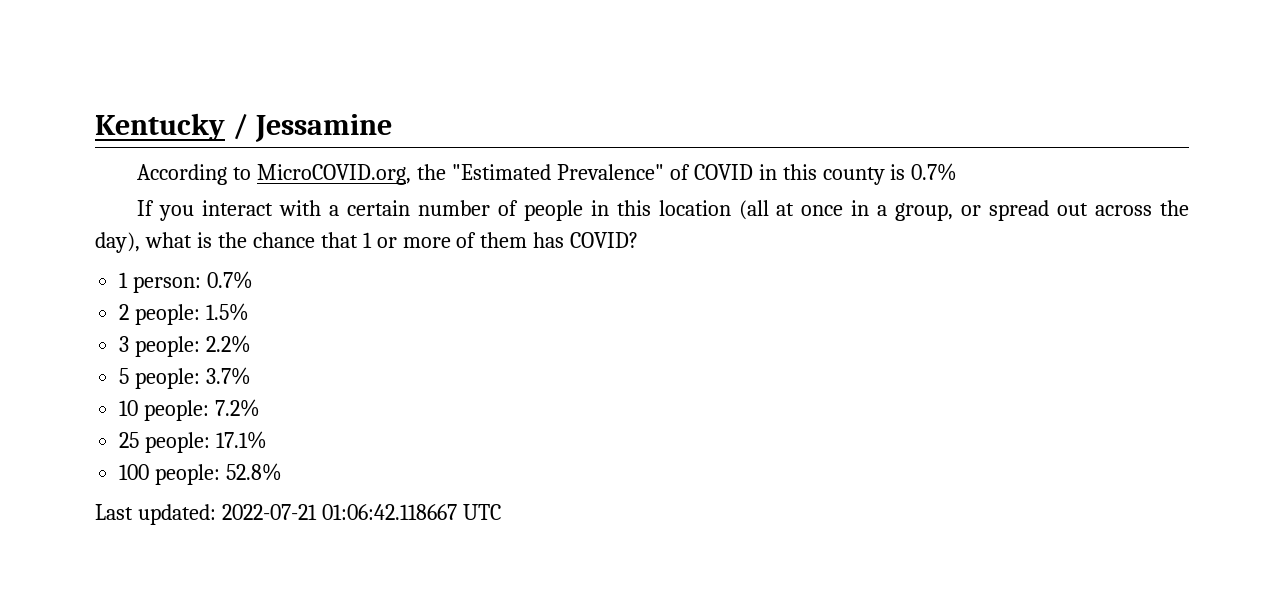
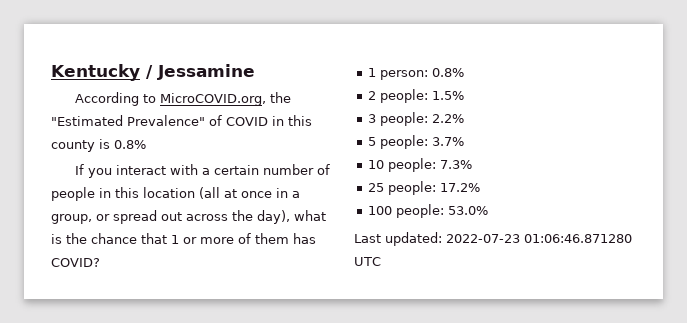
- According to MicroCOVID.org, the "Estimated Prevalence" of COVID in this county is 0.7%
+ According to MicroCOVID.org, the "Estimated Prevalence" of COVID in this county is 0.8%
- 1 person: 0.7%
+ 1 person: 0.8%
- 10 people: 7.2%
+ 10 people: 7.3%
- 25 people: 17.1%
+ 25 people: 17.2%
- 100 people: 52.8%
+ 100 people: 53.0%
- Last updated: 2022-07-21 01:06:42.118667 UTC
+ Last updated: 2022-07-23 01:06:46.871280 UTC

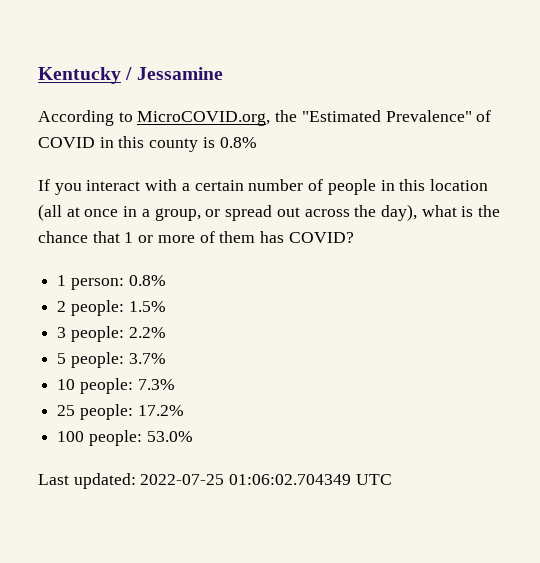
- Last updated: 2022-07-23 01:06:46.871280 UTC
+ Last updated: 2022-07-25 01:06:02.704349 UTC

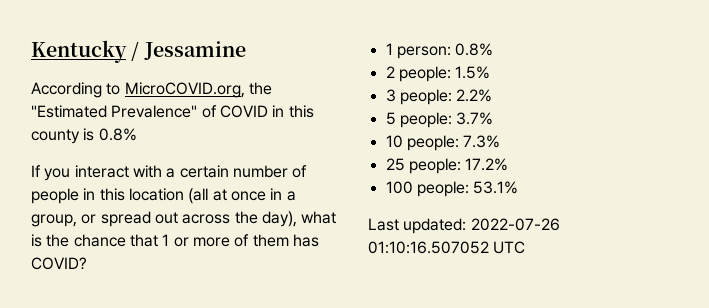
- 100 people: 53.0%
+ 100 people: 53.1%
- Last updated: 2022-07-25 01:06:02.704349 UTC
+ Last updated: 2022-07-26 01:10:16.507052 UTC

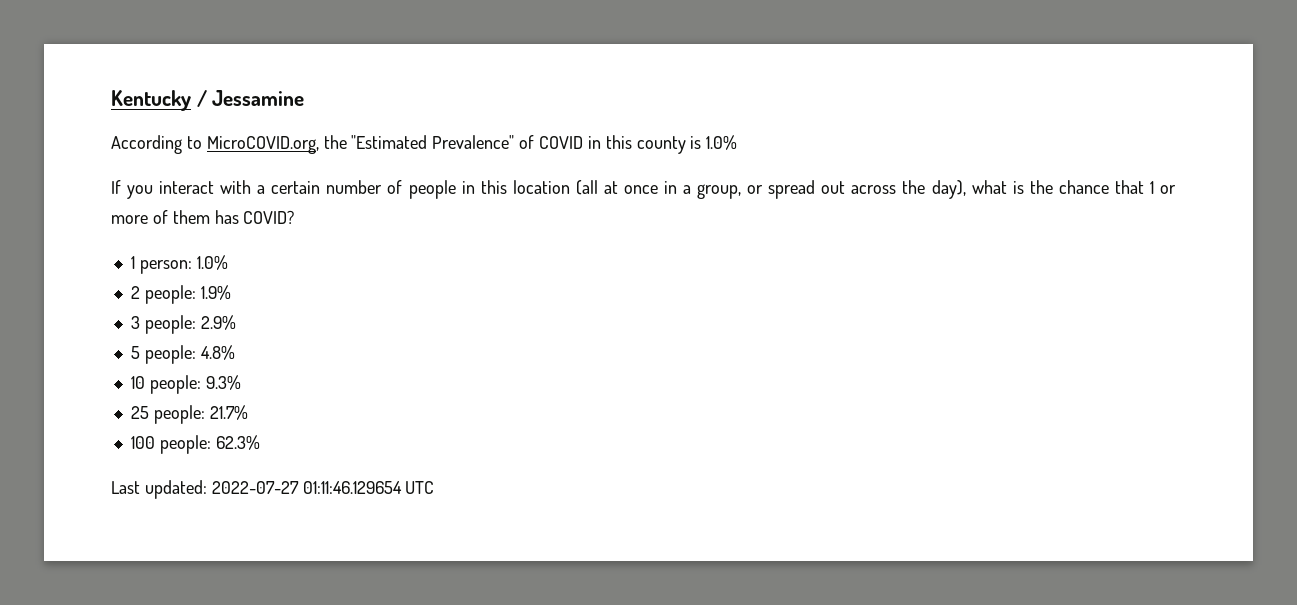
- According to MicroCOVID.org, the "Estimated Prevalence" of COVID in this county is 0.8%
+ According to MicroCOVID.org, the "Estimated Prevalence" of COVID in this county is 1.0%
- 1 person: 0.8%
+ 1 person: 1.0%
- 2 people: 1.5%
+ 2 people: 1.9%
- 3 people: 2.2%
+ 3 people: 2.9%
- 5 people: 3.7%
+ 5 people: 4.8%
- 10 people: 7.3%
+ 10 people: 9.3%
- 25 people: 17.2%
+ 25 people: 21.7%
- 100 people: 53.1%
+ 100 people: 62.3%
- Last updated: 2022-07-26 01:10:16.507052 UTC
+ Last updated: 2022-07-27 01:11:46.129654 UTC

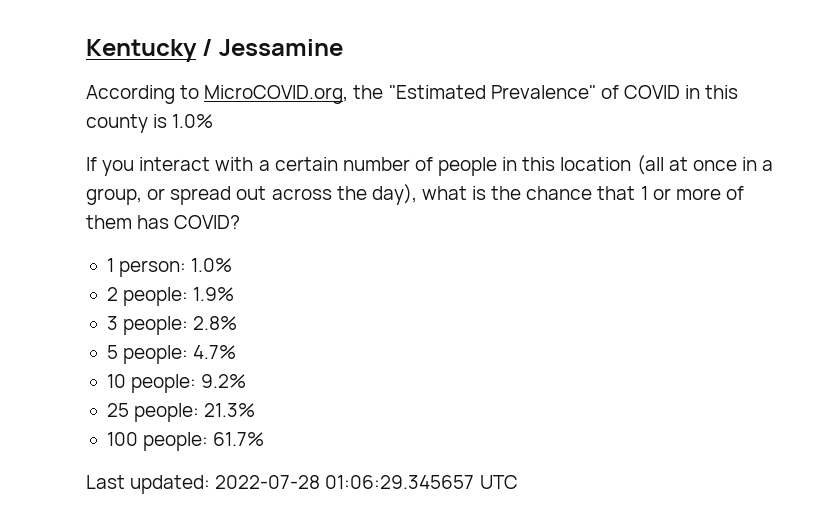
- 3 people: 2.9%
+ 3 people: 2.8%
- 5 people: 4.8%
+ 5 people: 4.7%
- 10 people: 9.3%
+ 10 people: 9.2%
- 25 people: 21.7%
+ 25 people: 21.3%
- 100 people: 62.3%
+ 100 people: 61.7%
- Last updated: 2022-07-27 01:11:46.129654 UTC
+ Last updated: 2022-07-28 01:06:29.345657 UTC

